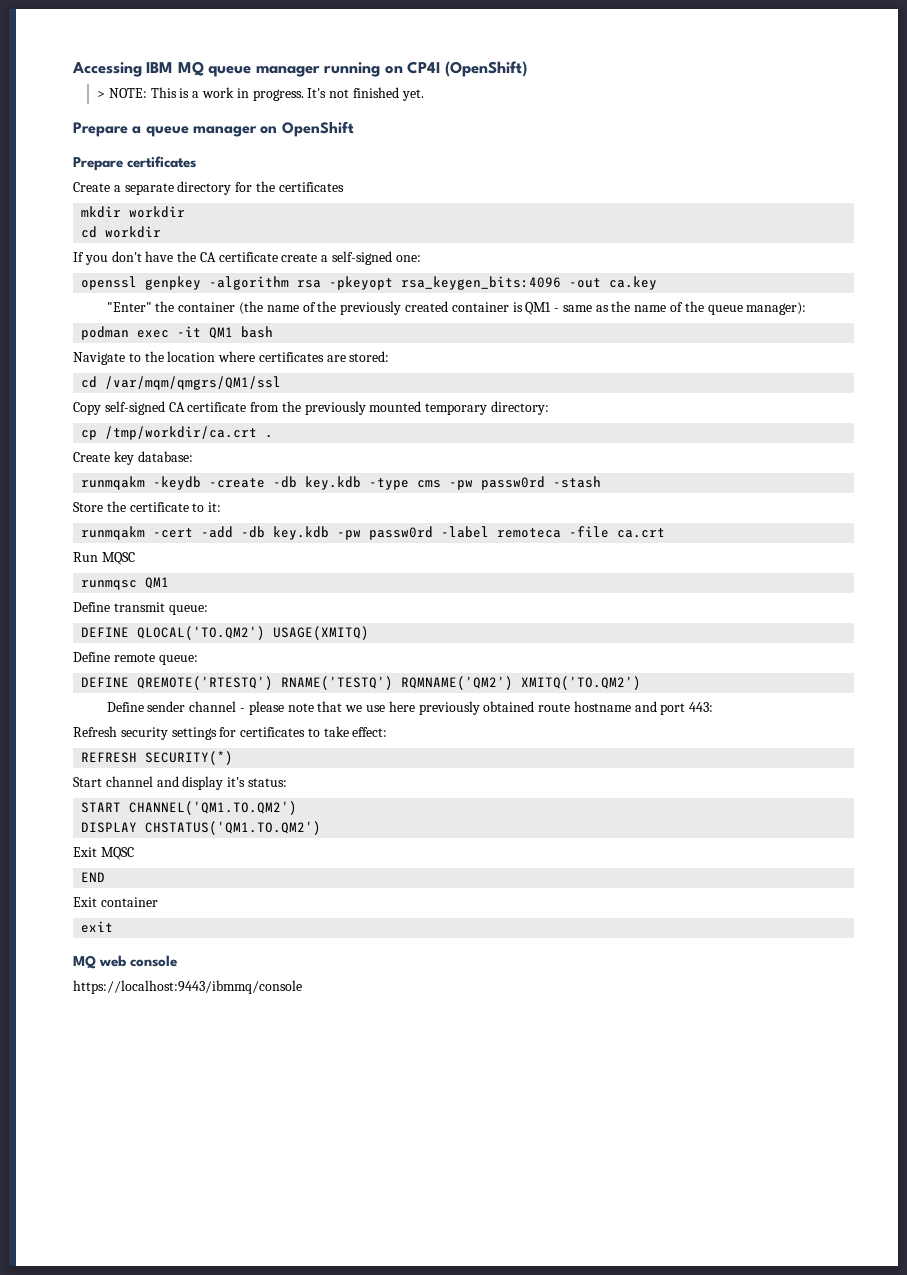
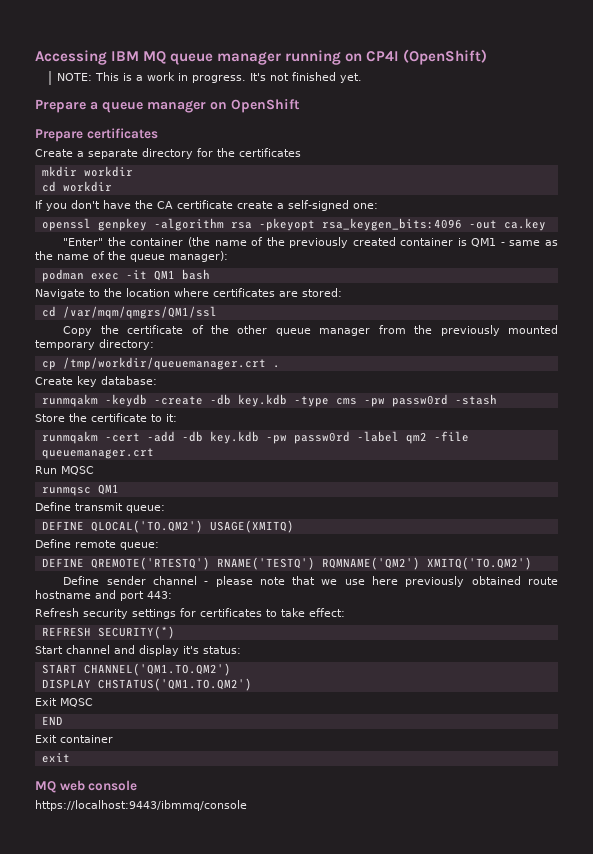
- > NOTE: This is a work in progress.
+ NOTE: This is a work in progress.
- Copy self-signed CA certificate from the previously mounted temporary directory:
+ Copy the certificate of the other queue manager from the previously mounted temporary directory:
- cp /tmp/workdir/ca.crt .
+ cp /tmp/workdir/queuemanager.crt .
- runmqakm -cert -add -db key.kdb -pw passw0rd -label remoteca -file ca.crt
+ runmqakm -cert -add -db key.kdb -pw passw0rd -label qm2 -file queuemanager.crt

